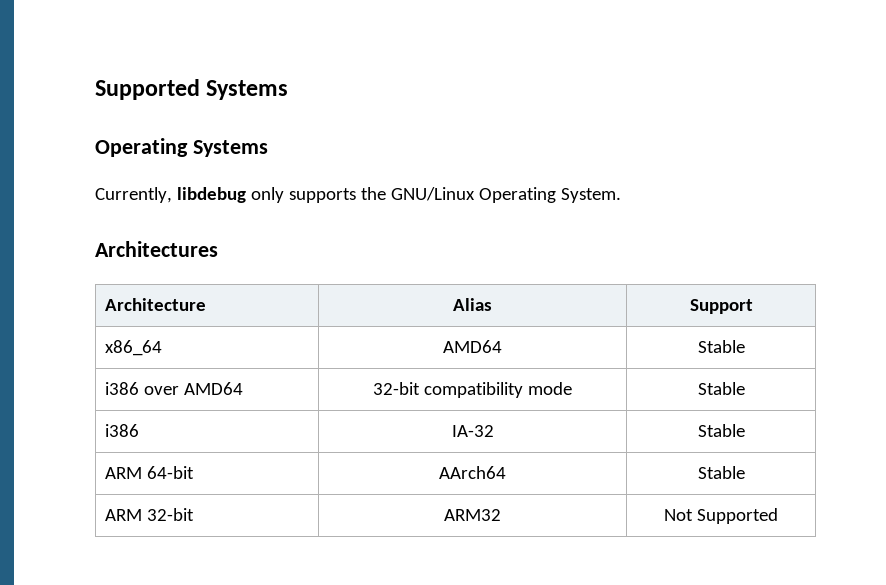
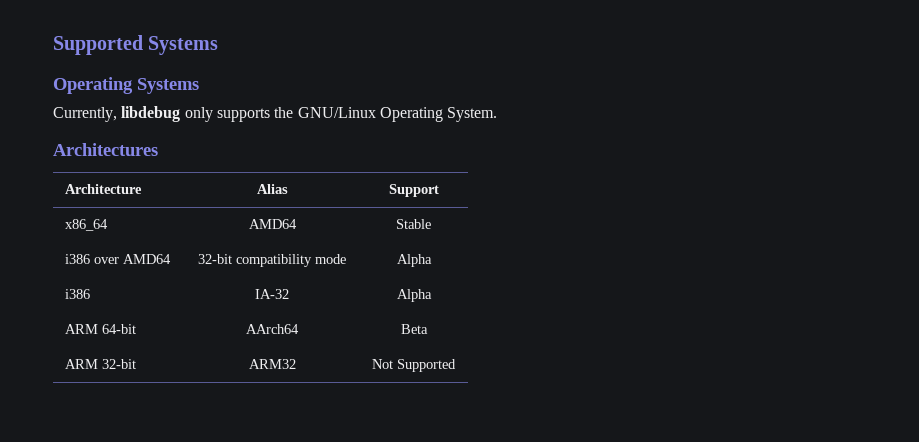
- i386 over AMD64 | 32-bit compatibility mode | Stable
+ i386 over AMD64 | 32-bit compatibility mode | Alpha
- i386 | IA-32 | Stable
+ i386 | IA-32 | Alpha
- ARM 64-bit | AArch64 | Stable
+ ARM 64-bit | AArch64 | Beta

